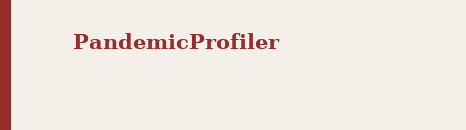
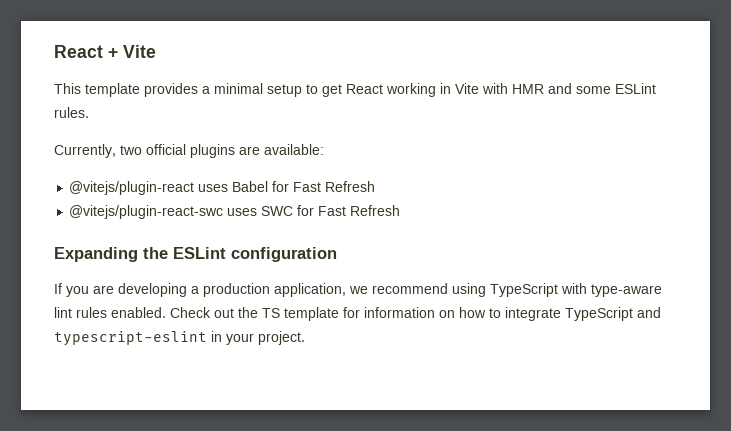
- PandemicProfiler
+ React + Vite
+ This template provides a minimal setup to get React working in Vite with HMR and some ESLint rules.
+ Currently, two official plugins are available:
+ @vitejs/plugin-react uses Babel for Fast Refresh
+ @vitejs/plugin-react-swc uses SWC for Fast Refresh
+ Expanding the ESLint configuration
+ If you are developing a production application, we recommend using TypeScript with type-aware lint rules enabled. Check out the TS template for information on how to integrate TypeScript and typescript-eslint in your project.

